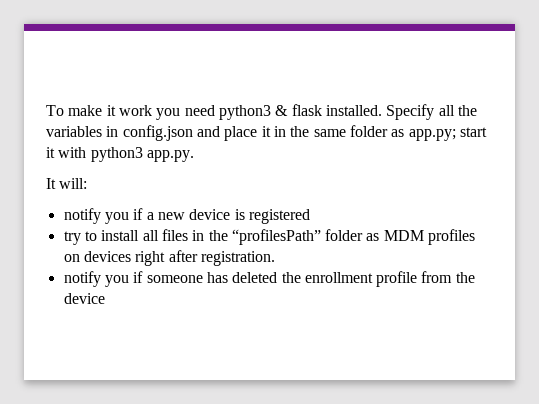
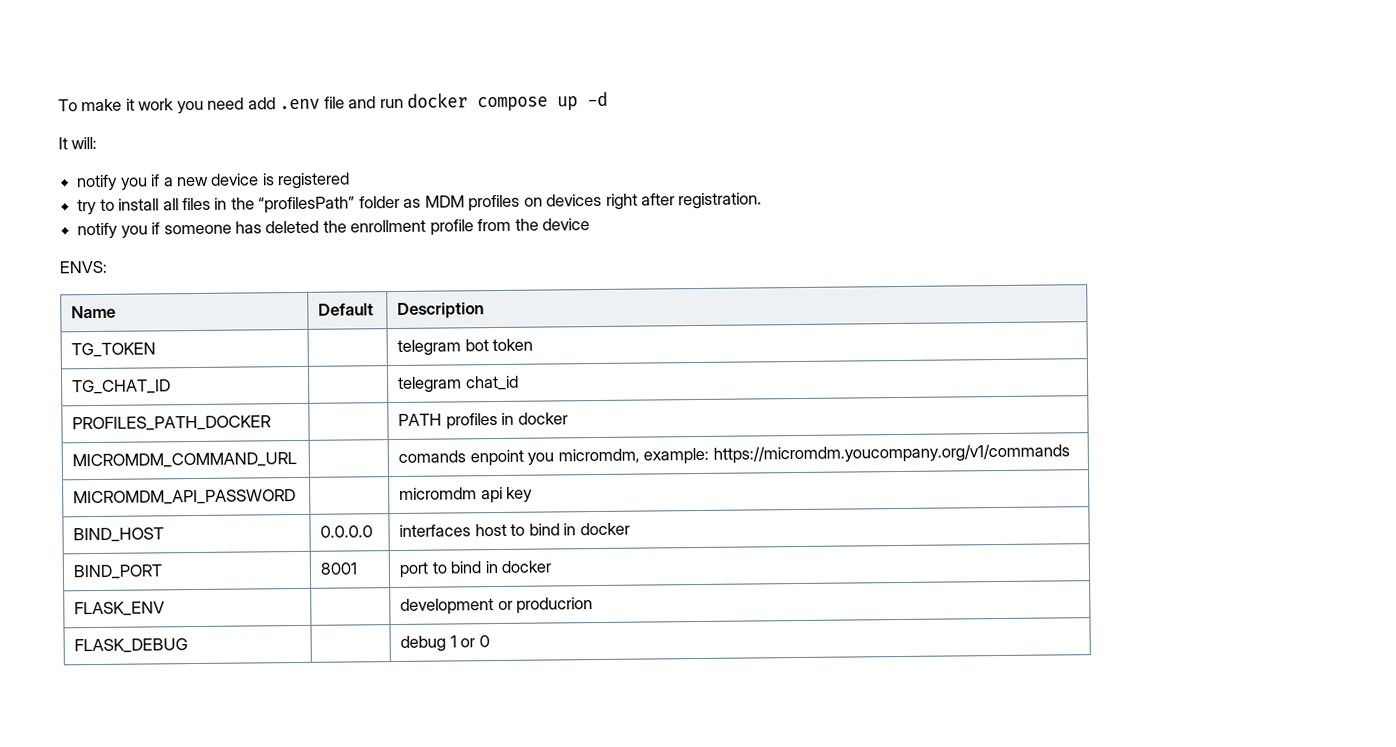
- To make it work you need python3 & flask installed. Specify all the variables in config.json and place it in the same folder as app.py; start it with python3 app.py.
+ To make it work you need add .env file and run docker compose up -d
+ ENVS:
+ Name | Default | Description
+ TG_TOKEN | | telegram bot token
+ TG_CHAT_ID | | telegram chat_id
+ PROFILES_PATH_DOCKER | | PATH profiles in docker
+ MICROMDM_COMMAND_URL | | comands enpoint you micromdm, example: https://micromdm.youcompany.org/v1/commands
+ MICROMDM_API_PASSWORD | | micromdm api key
+ BIND_HOST | 0.0.0.0 | interfaces host to bind in docker
+ BIND_PORT | 8001 | port to bind in docker
+ FLASK_ENV | | development or producrion
+ FLASK_DEBUG | | debug 1 or 0

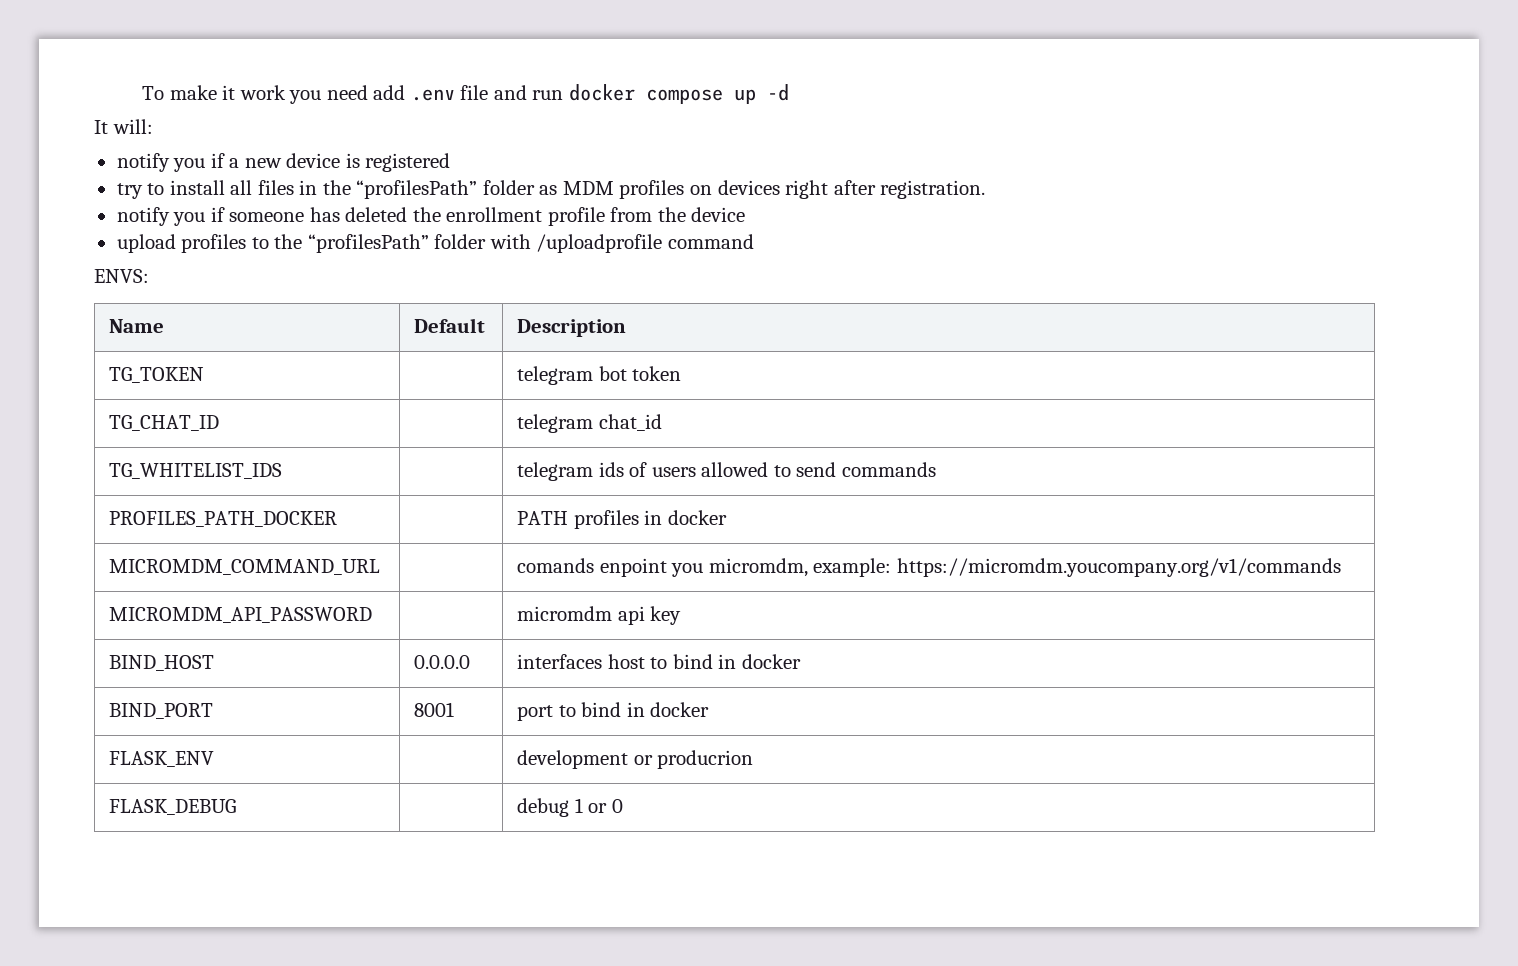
+ upload profiles to the “profilesPath” folder with /uploadprofile command
+ TG_WHITELIST_IDS | | telegram ids of users allowed to send commands

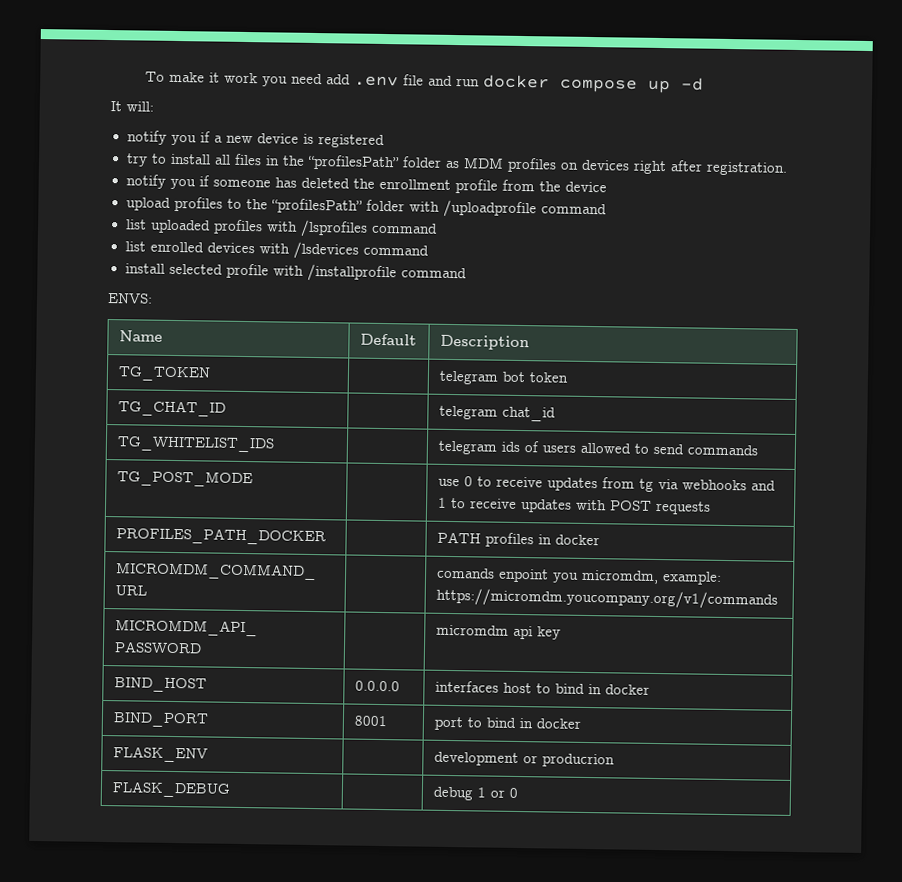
+ list uploaded profiles with /lsprofiles command
+ list enrolled devices with /lsdevices command
+ install selected profile with /installprofile command
+ TG_POST_MODE | | use 0 to receive updates from tg via webhooks and 1 to receive updates with POST requests

